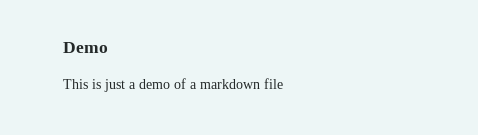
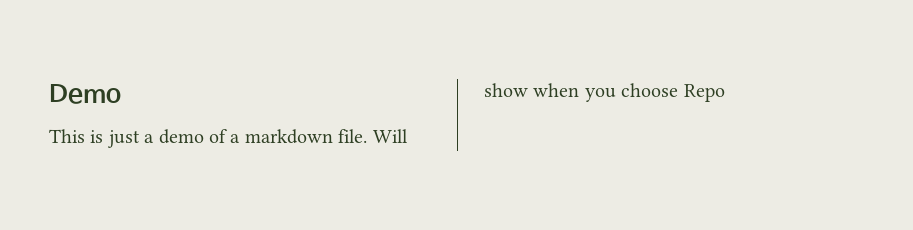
- This is just a demo of a markdown file
+ This is just a demo of a markdown file. Will show when you choose Repo

